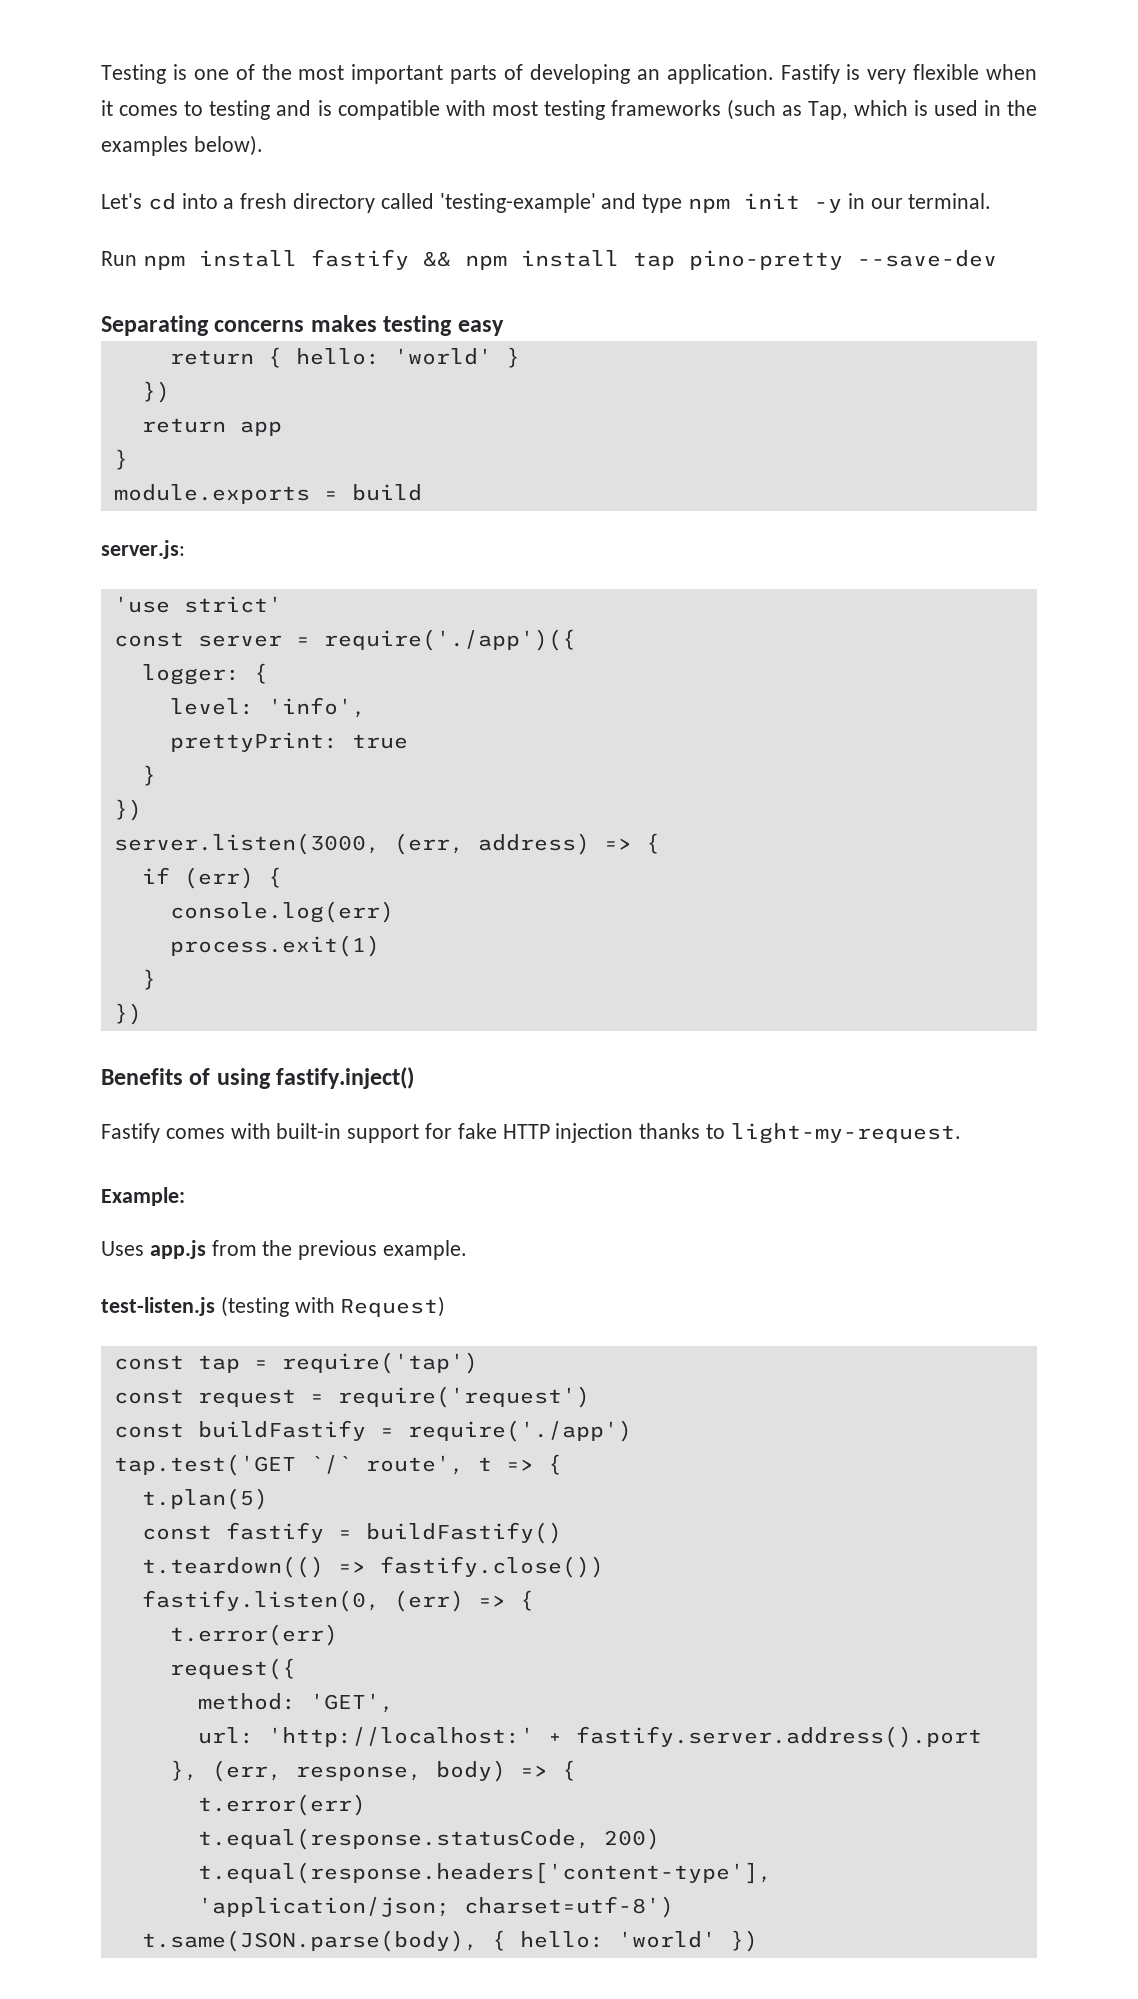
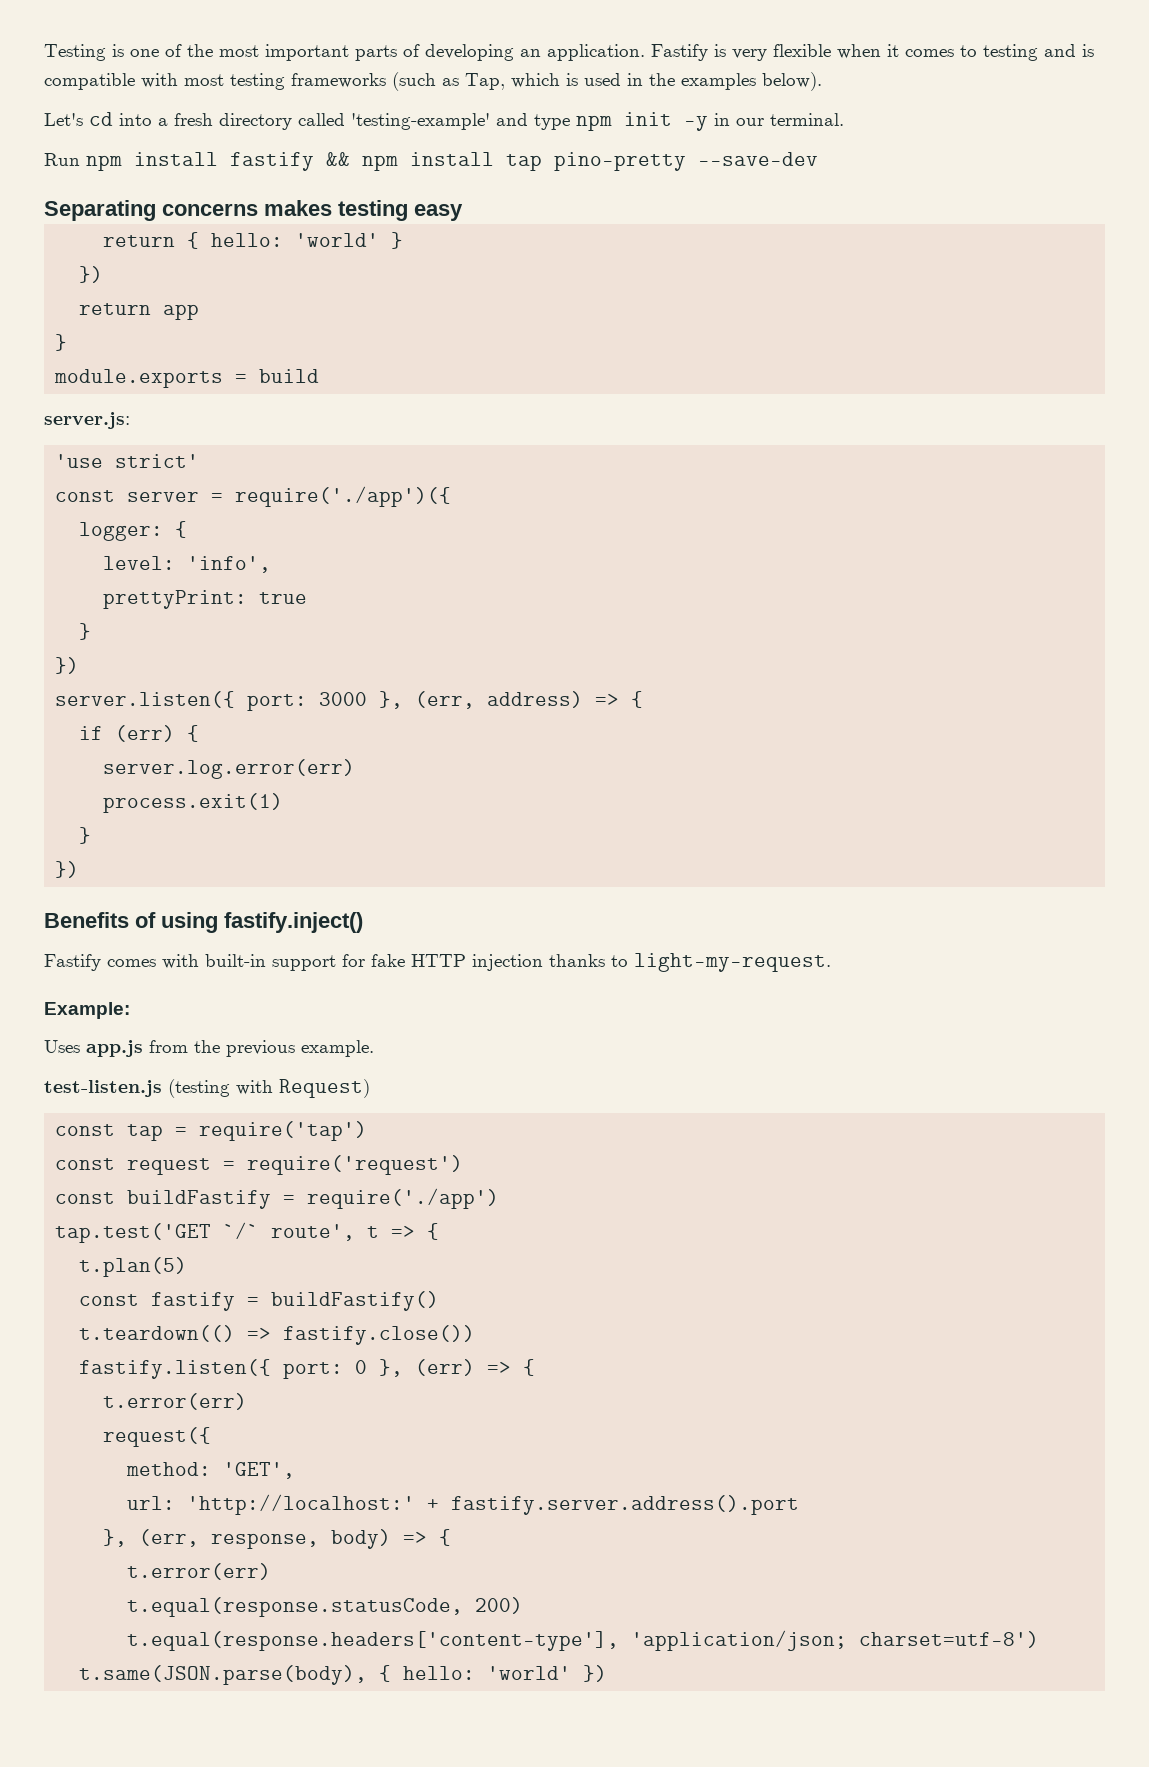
- server.listen(3000, (err, address) => {
+ server.listen({ port: 3000 }, (err, address) => {
- console.log(err)
+ server.log.error(err)
- fastify.listen(0, (err) => {
+ fastify.listen({ port: 0 }, (err) => {

